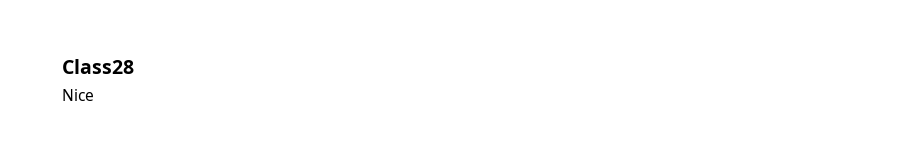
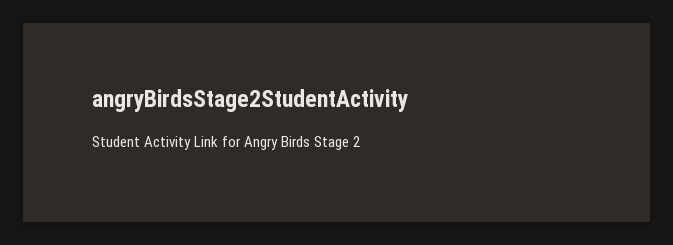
- Class28
- Nice
+ angryBirdsStage2StudentActivity
+ Student Activity Link for Angry Birds Stage 2

